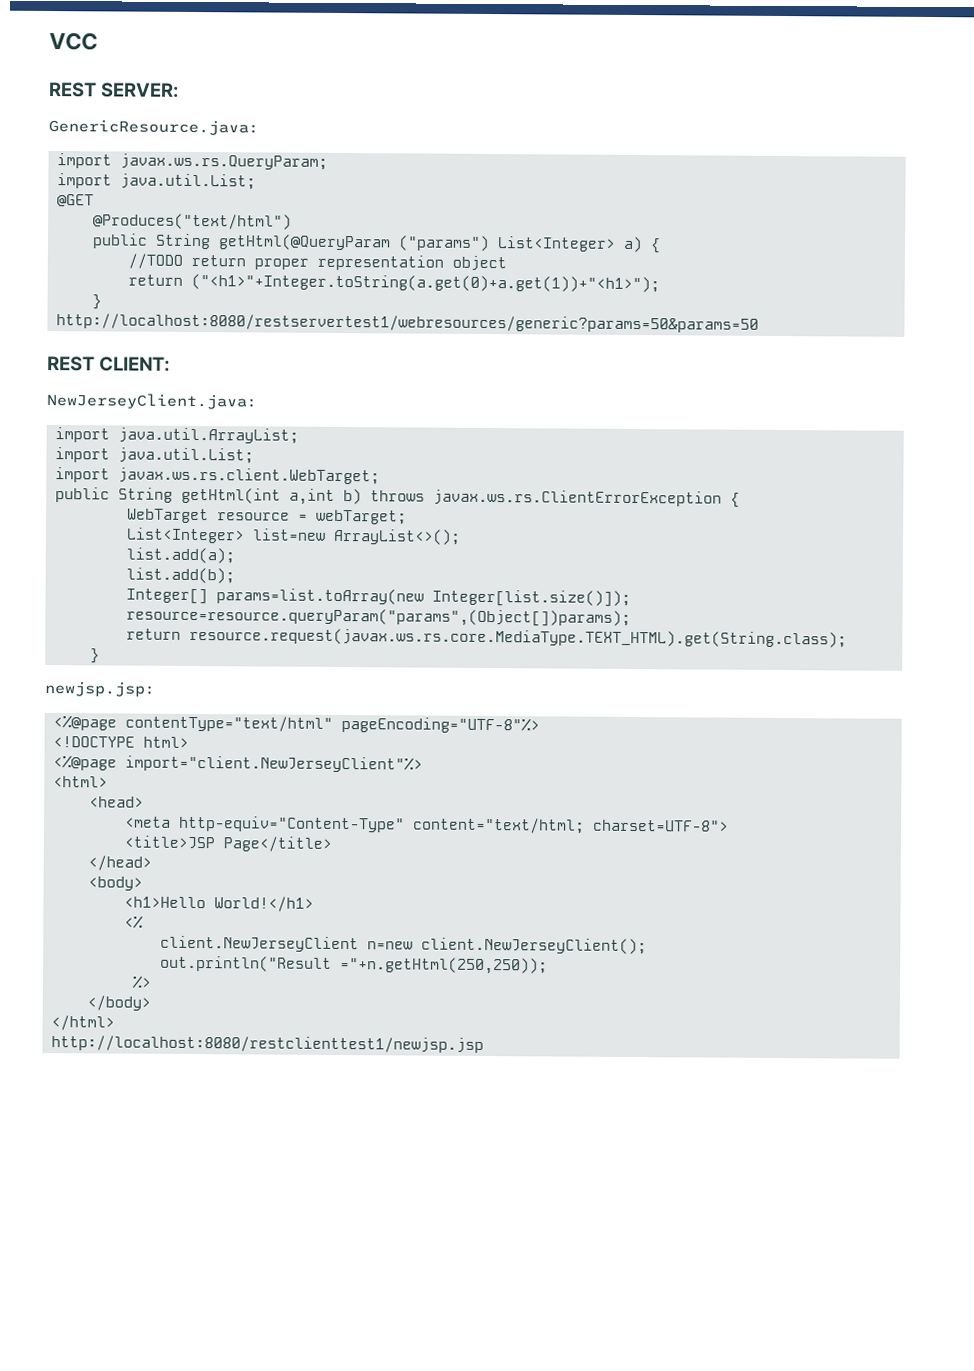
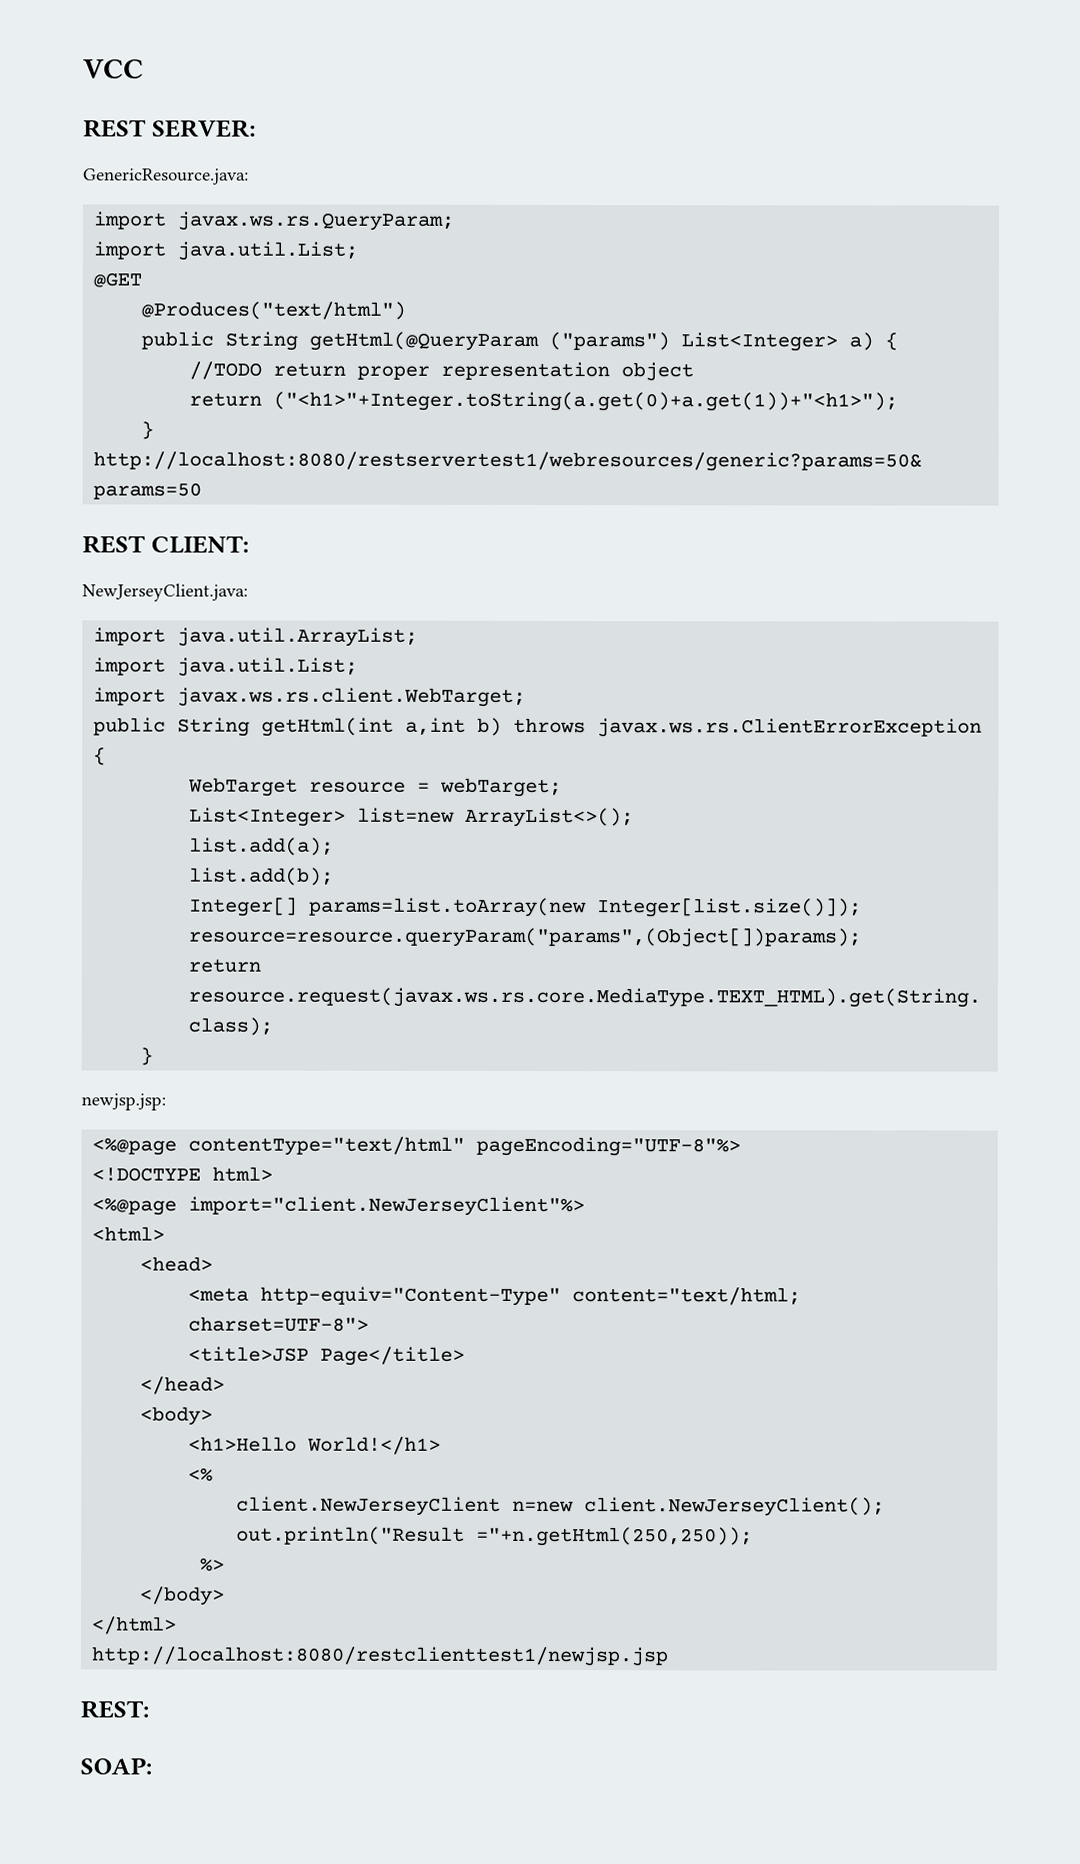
+ REST:
+ SOAP:

